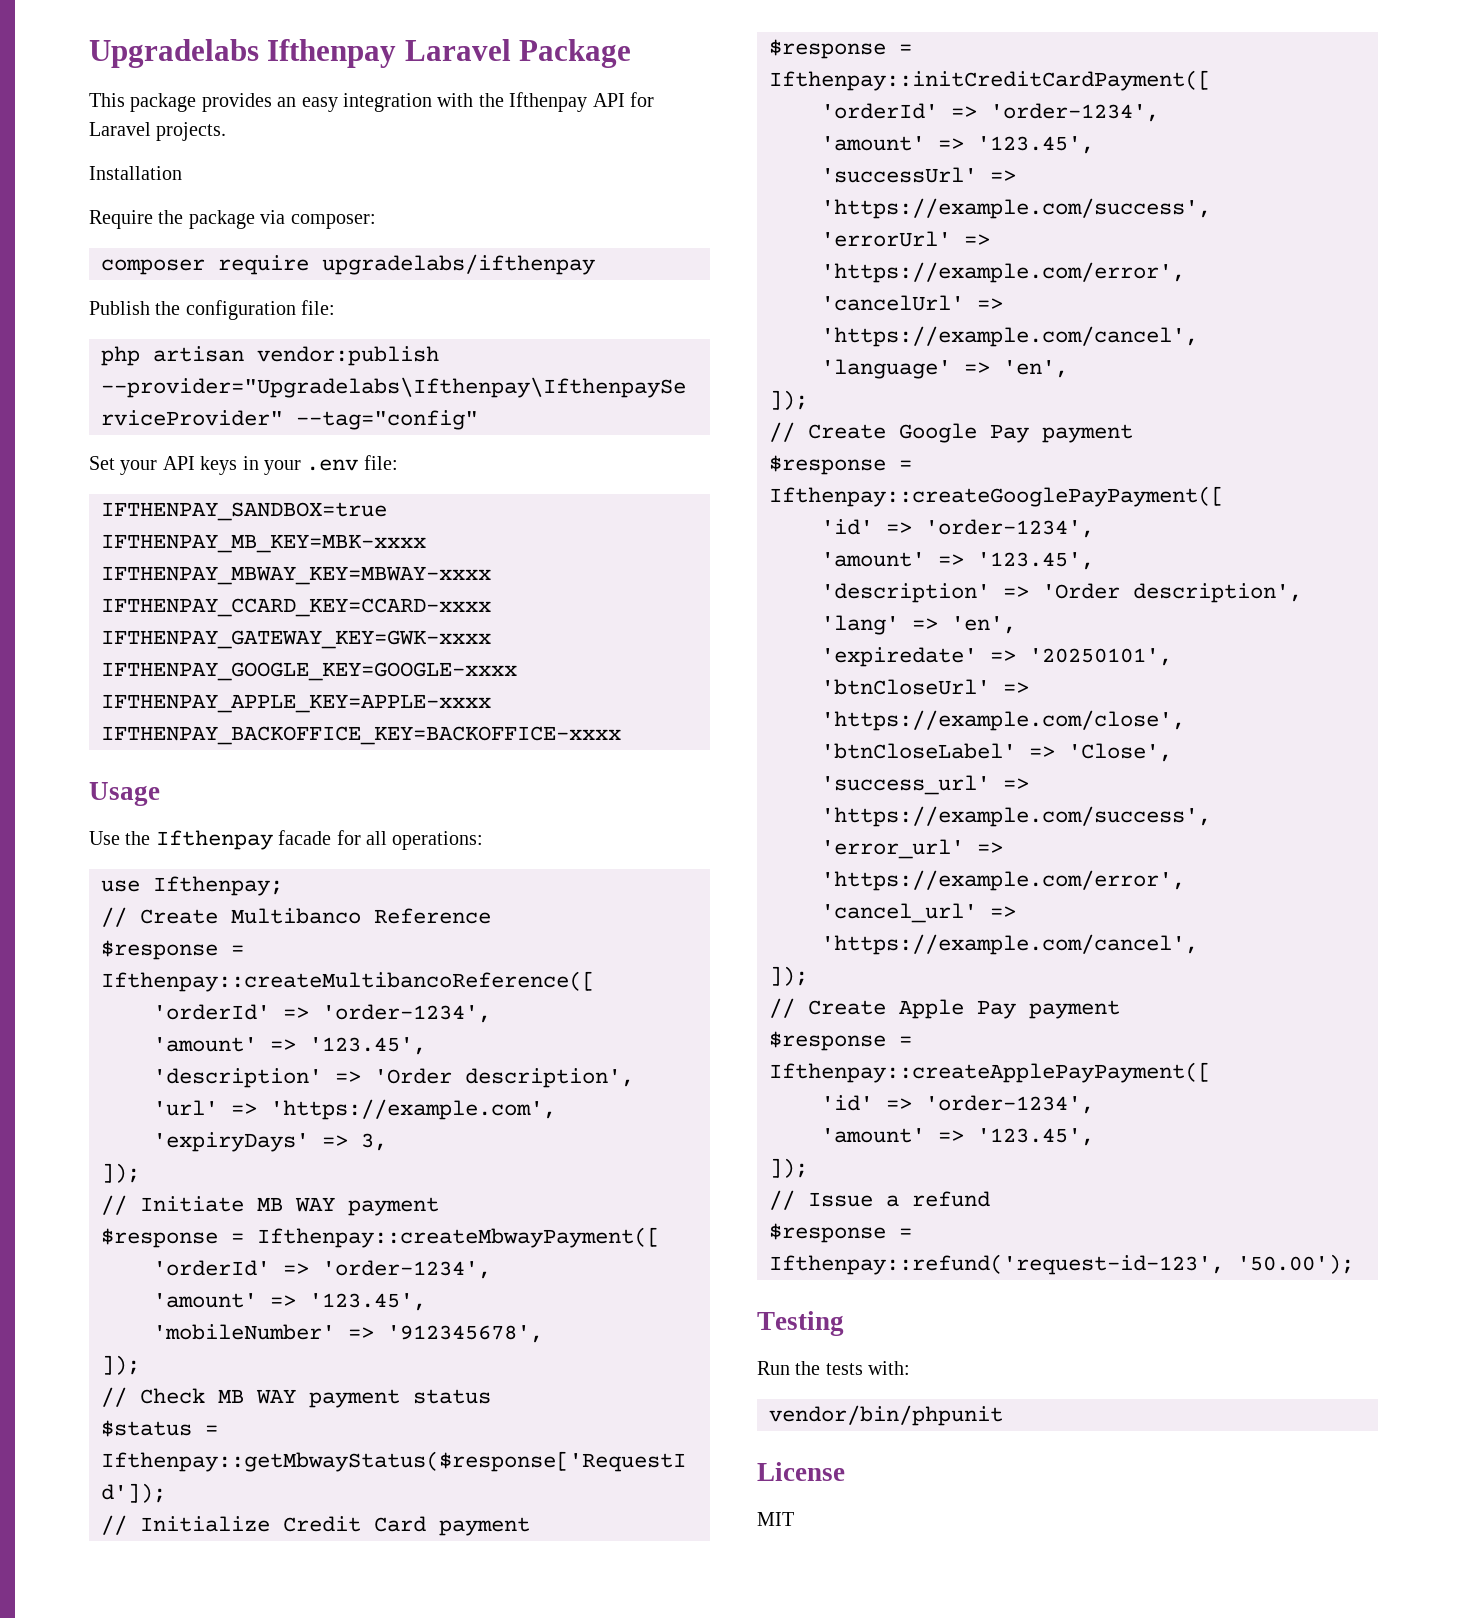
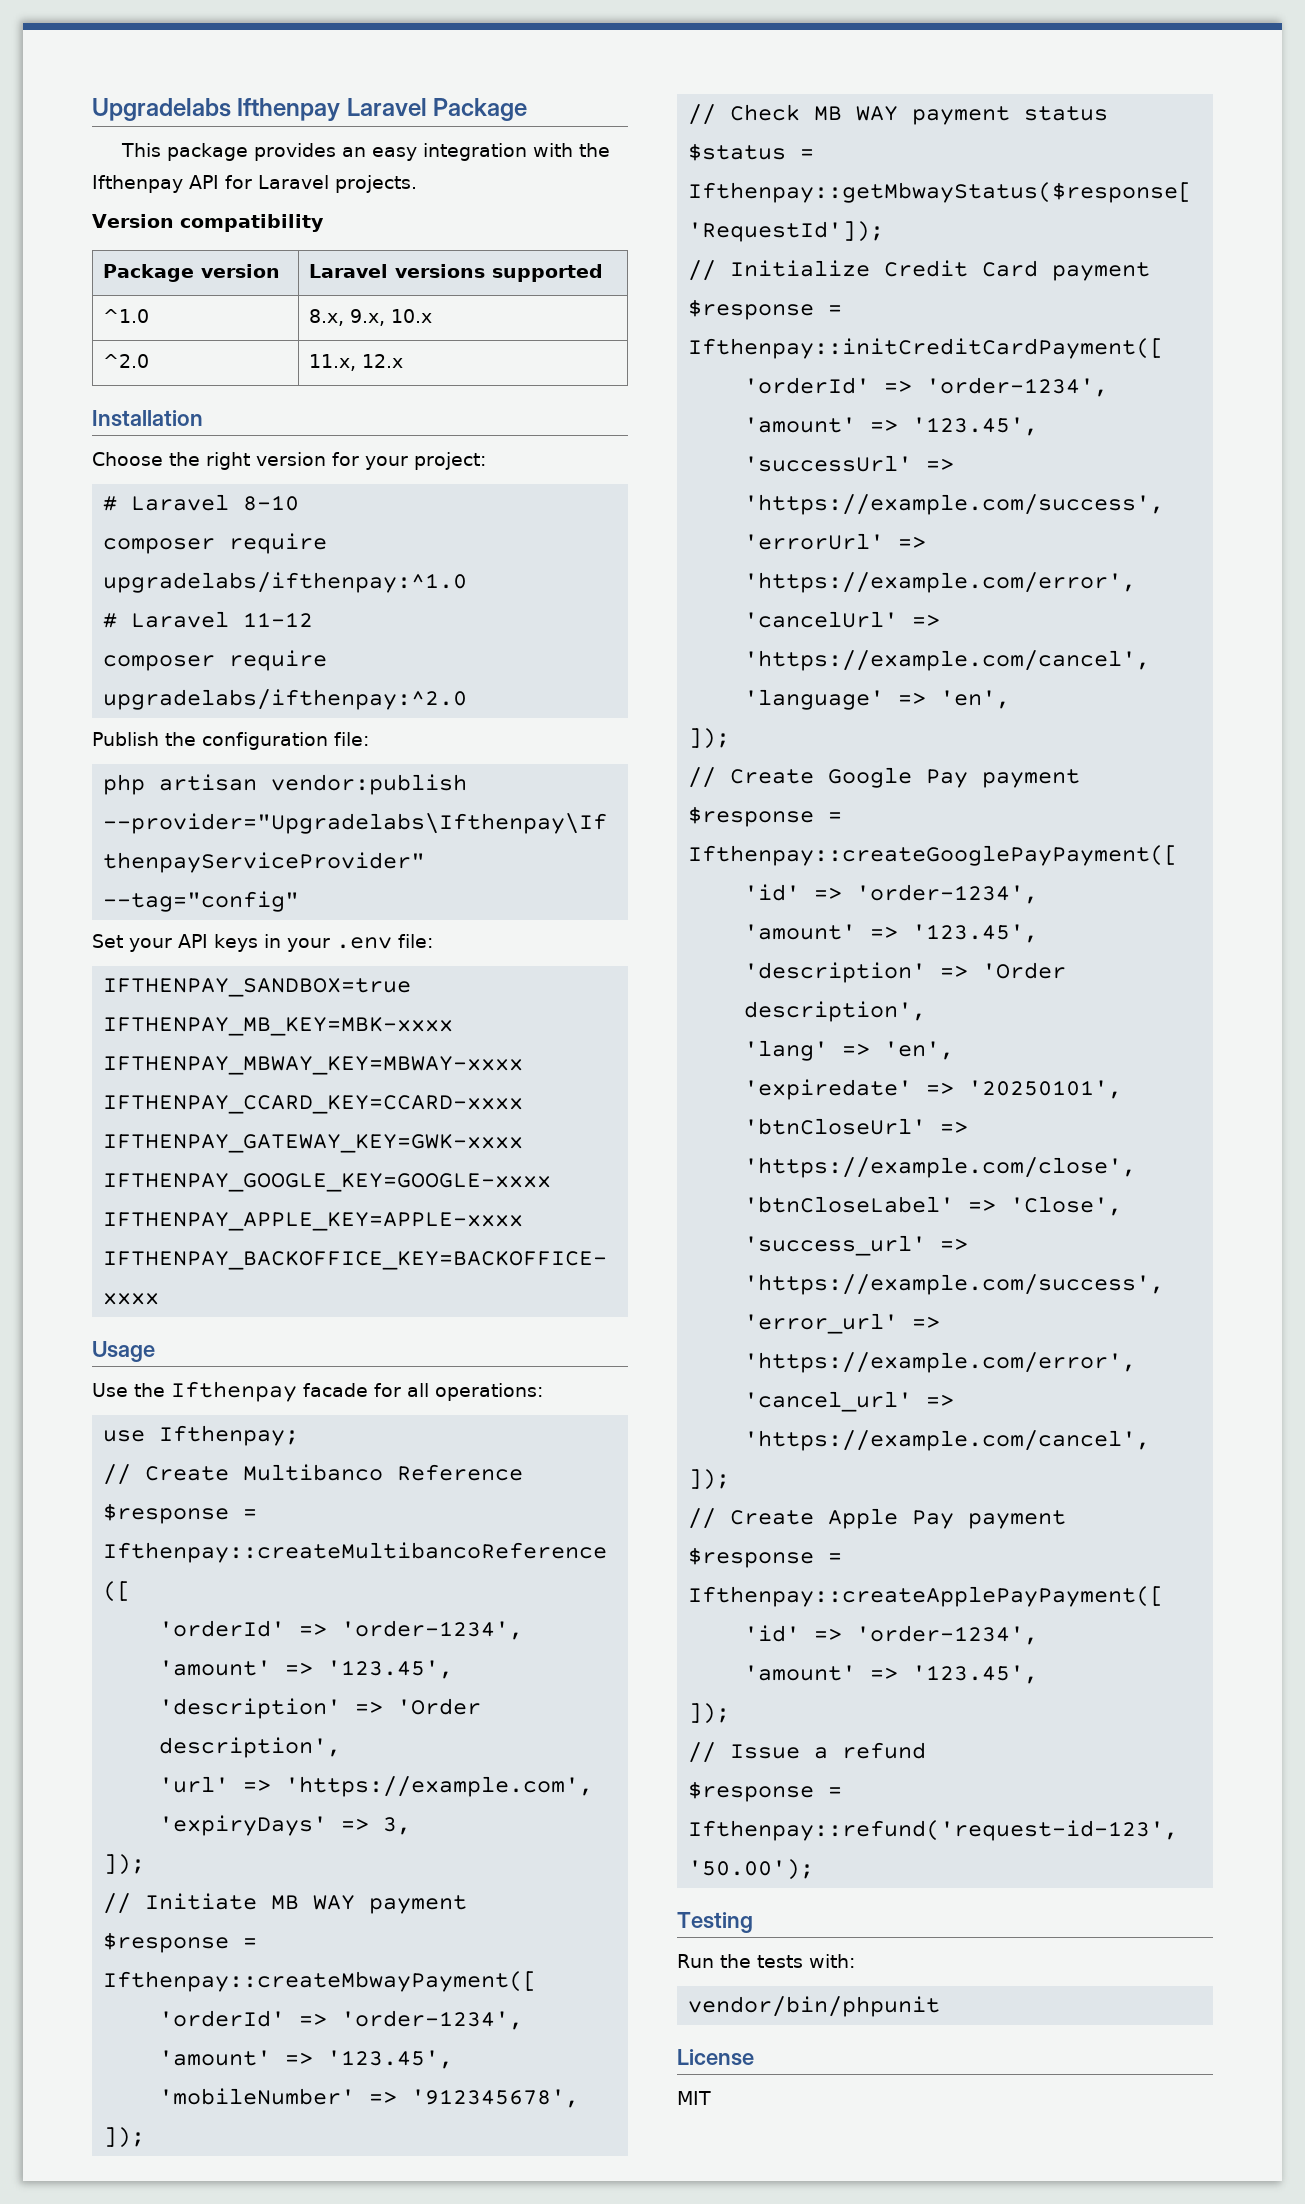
+ Version compatibility
+ Package version | Laravel versions supported
+ ^1.0 | 8.x, 9.x, 10.x
+ ^2.0 | 11.x, 12.x
  Installation
- Require the package via composer:
- composer require upgradelabs/ifthenpay
+ Choose the right version for your project:
+ # Laravel 8–10
+ composer require upgradelabs/ifthenpay:^1.0
+ # Laravel 11–12
+ composer require upgradelabs/ifthenpay:^2.0

